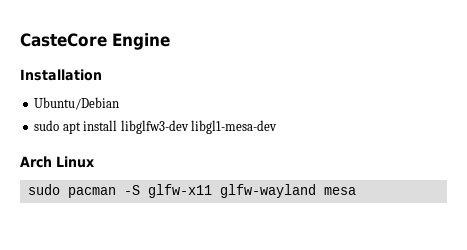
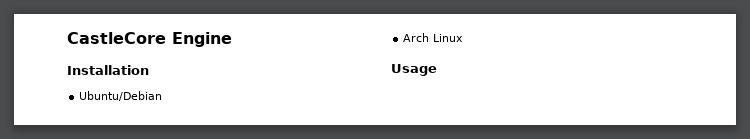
- CasteCore Engine
+ CastleCore Engine
- sudo apt install libglfw3-dev libgl1-mesa-dev
  Arch Linux
- sudo pacman -S glfw-x11 glfw-wayland mesa
+ Usage

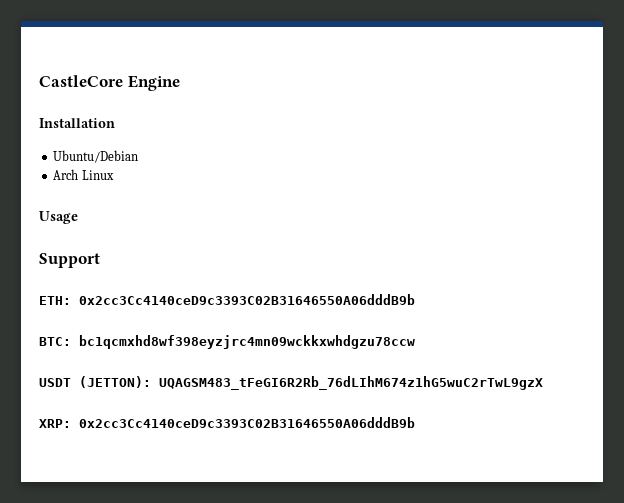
+ Support
+ ETH: 0x2cc3Cc4140ceD9c3393C02B31646550A06dddB9b
+ BTC: bc1qcmxhd8wf398eyzjrc4mn09wckkxwhdgzu78ccw
+ USDT (JETTON): UQAGSM483_tFeGI6R2Rb_76dLIhM674z1hG5wuC2rTwL9gzX
+ XRP: 0x2cc3Cc4140ceD9c3393C02B31646550A06dddB9b

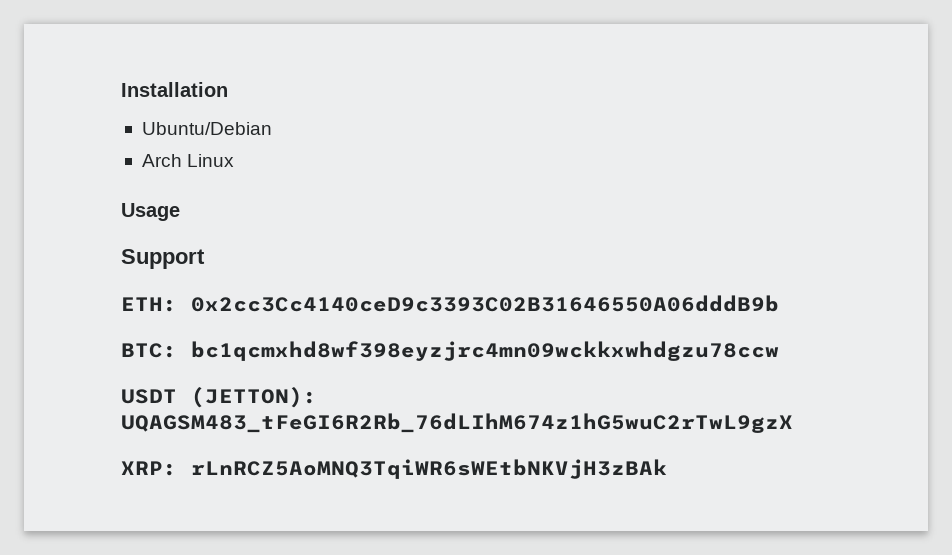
- CastleCore Engine
- XRP: 0x2cc3Cc4140ceD9c3393C02B31646550A06dddB9b
+ XRP: rLnRCZ5AoMNQ3TqiWR6sWEtbNKVjH3zBAk

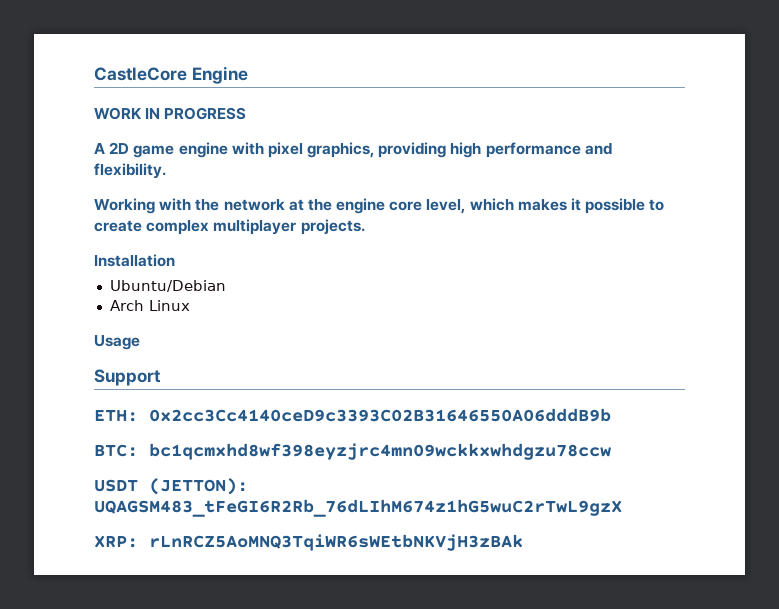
+ CastleCore Engine
+ WORK IN PROGRESS
+ A 2D game engine with pixel graphics, providing high performance and flexibility.
+ Working with the network at the engine core level, which makes it possible to create complex multiplayer projects.

